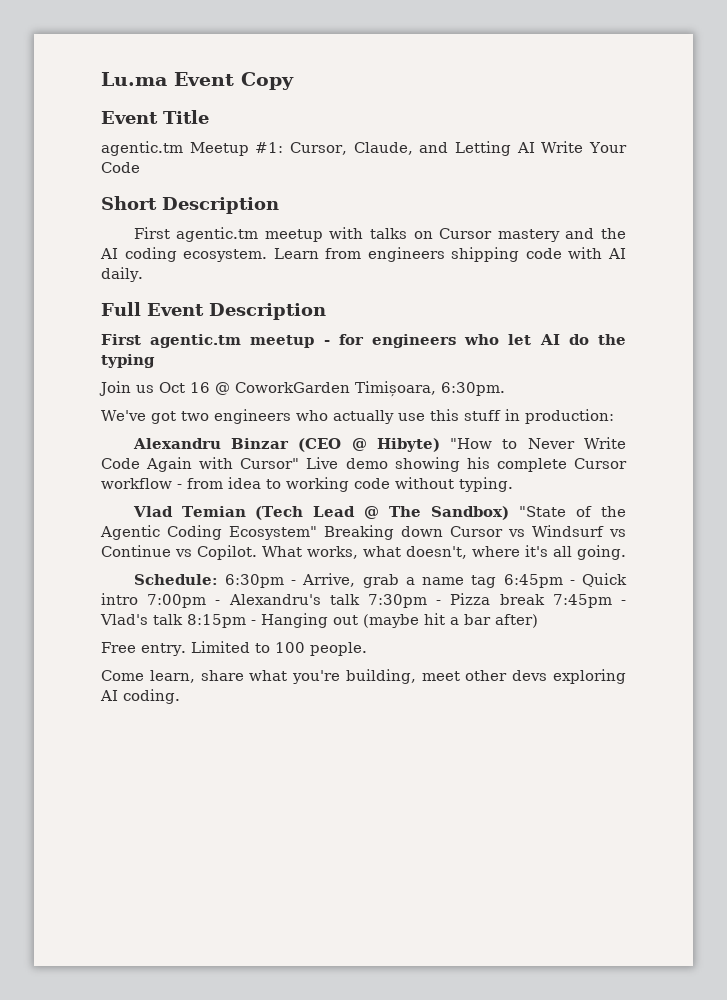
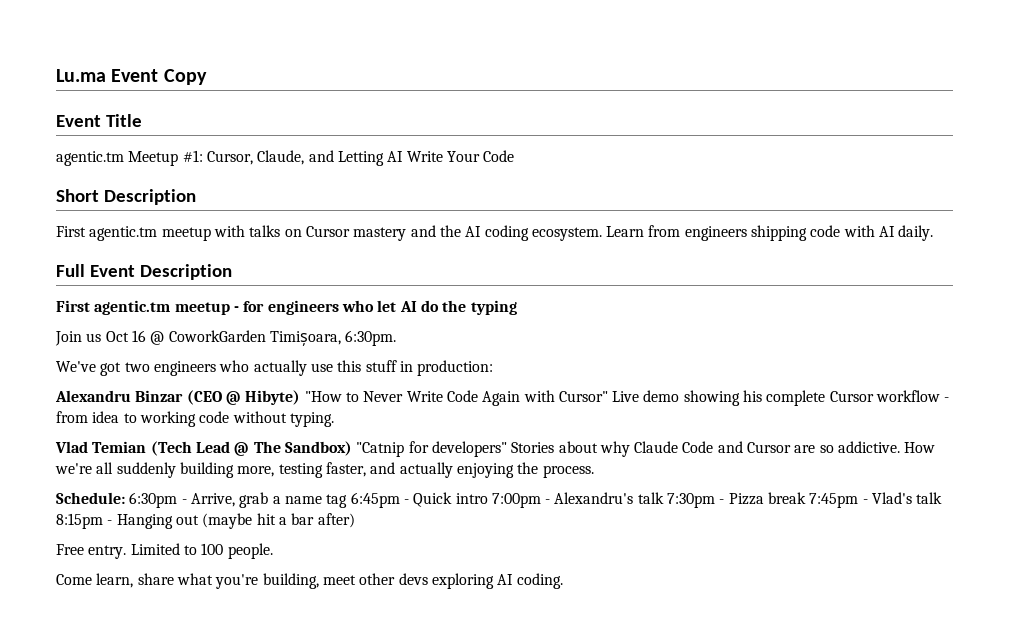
- Vlad Temian (Tech Lead @ The Sandbox) "State of the Agentic Coding Ecosystem" Breaking down Cursor vs Windsurf vs Continue vs Copilot. What works, what doesn't, where it's all going.
+ Vlad Temian (Tech Lead @ The Sandbox) "Catnip for developers" Stories about why Claude Code and Cursor are so addictive. How we're all suddenly building more, testing faster, and actually enjoying the process.

